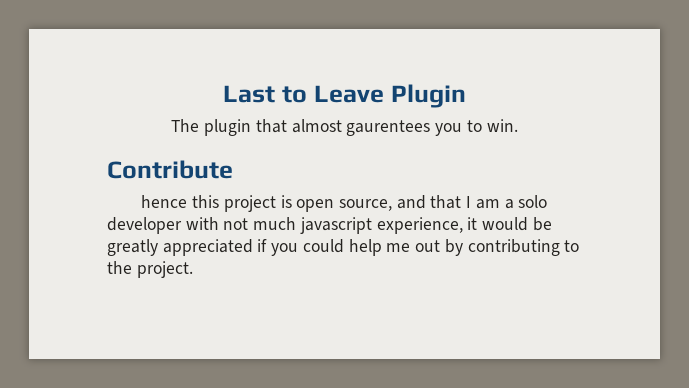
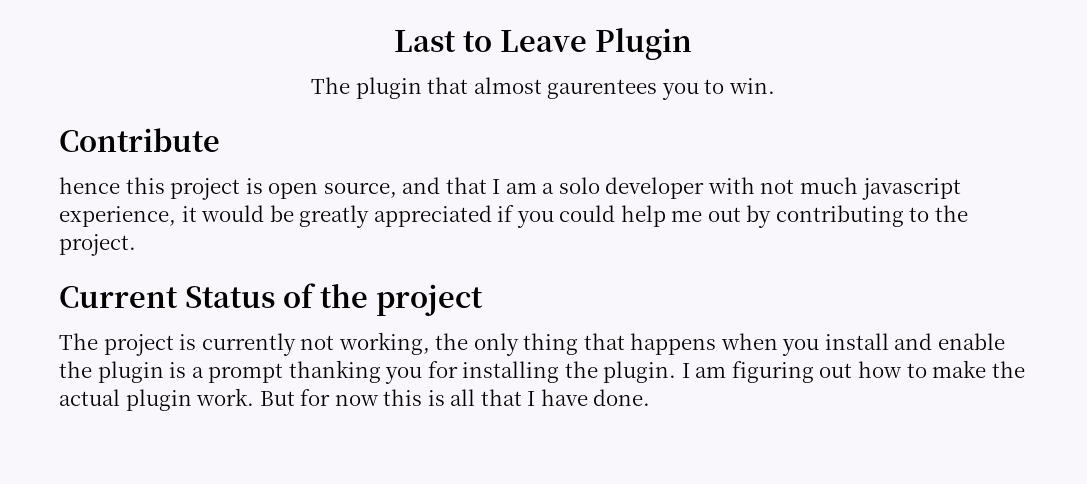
+ Current Status of the project
+ The project is currently not working, the only thing that happens when you install and enable the plugin is a prompt thanking you for installing the plugin. I am figuring out how to make the actual plugin work. But for now this is all that I have done.

